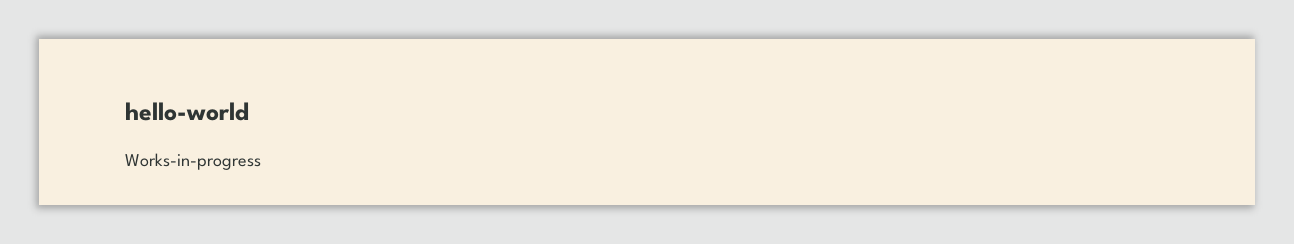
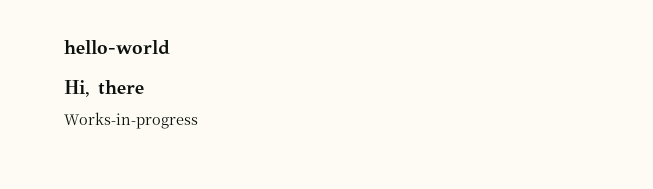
+ Hi, there

